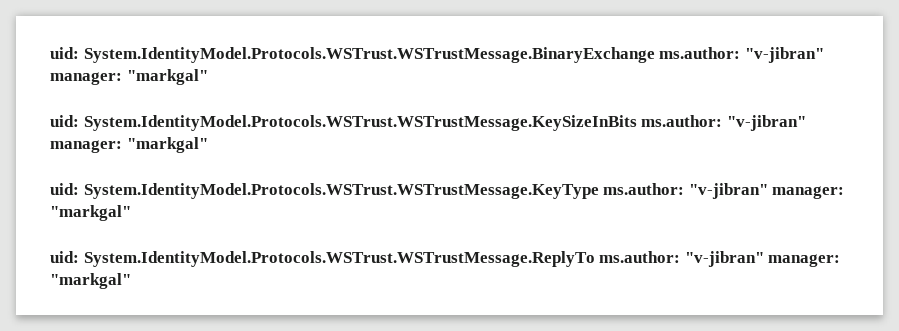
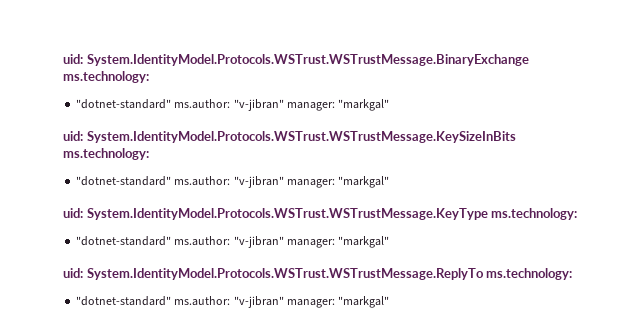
- uid: System.IdentityModel.Protocols.WSTrust.WSTrustMessage.BinaryExchange ms.author: "v-jibran" manager: "markgal"
+ uid: System.IdentityModel.Protocols.WSTrust.WSTrustMessage.BinaryExchange ms.technology:
+ "dotnet-standard" ms.author: "v-jibran" manager: "markgal"
- uid: System.IdentityModel.Protocols.WSTrust.WSTrustMessage.KeySizeInBits ms.author: "v-jibran" manager: "markgal"
+ uid: System.IdentityModel.Protocols.WSTrust.WSTrustMessage.KeySizeInBits ms.technology:
+ "dotnet-standard" ms.author: "v-jibran" manager: "markgal"
- uid: System.IdentityModel.Protocols.WSTrust.WSTrustMessage.KeyType ms.author: "v-jibran" manager: "markgal"
+ uid: System.IdentityModel.Protocols.WSTrust.WSTrustMessage.KeyType ms.technology:
+ "dotnet-standard" ms.author: "v-jibran" manager: "markgal"
- uid: System.IdentityModel.Protocols.WSTrust.WSTrustMessage.ReplyTo ms.author: "v-jibran" manager: "markgal"
+ uid: System.IdentityModel.Protocols.WSTrust.WSTrustMessage.ReplyTo ms.technology:
+ "dotnet-standard" ms.author: "v-jibran" manager: "markgal"

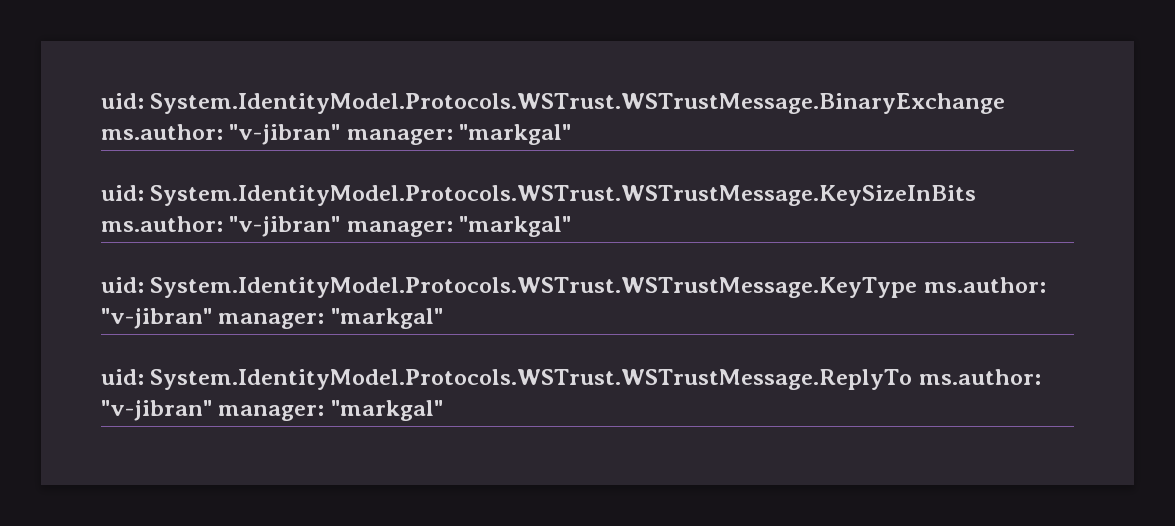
- uid: System.IdentityModel.Protocols.WSTrust.WSTrustMessage.BinaryExchange ms.technology:
- "dotnet-standard" ms.author: "v-jibran" manager: "markgal"
+ uid: System.IdentityModel.Protocols.WSTrust.WSTrustMessage.BinaryExchange ms.author: "v-jibran" manager: "markgal"
- uid: System.IdentityModel.Protocols.WSTrust.WSTrustMessage.KeySizeInBits ms.technology:
- "dotnet-standard" ms.author: "v-jibran" manager: "markgal"
+ uid: System.IdentityModel.Protocols.WSTrust.WSTrustMessage.KeySizeInBits ms.author: "v-jibran" manager: "markgal"
- uid: System.IdentityModel.Protocols.WSTrust.WSTrustMessage.KeyType ms.technology:
- "dotnet-standard" ms.author: "v-jibran" manager: "markgal"
+ uid: System.IdentityModel.Protocols.WSTrust.WSTrustMessage.KeyType ms.author: "v-jibran" manager: "markgal"
- uid: System.IdentityModel.Protocols.WSTrust.WSTrustMessage.ReplyTo ms.technology:
- "dotnet-standard" ms.author: "v-jibran" manager: "markgal"
+ uid: System.IdentityModel.Protocols.WSTrust.WSTrustMessage.ReplyTo ms.author: "v-jibran" manager: "markgal"

